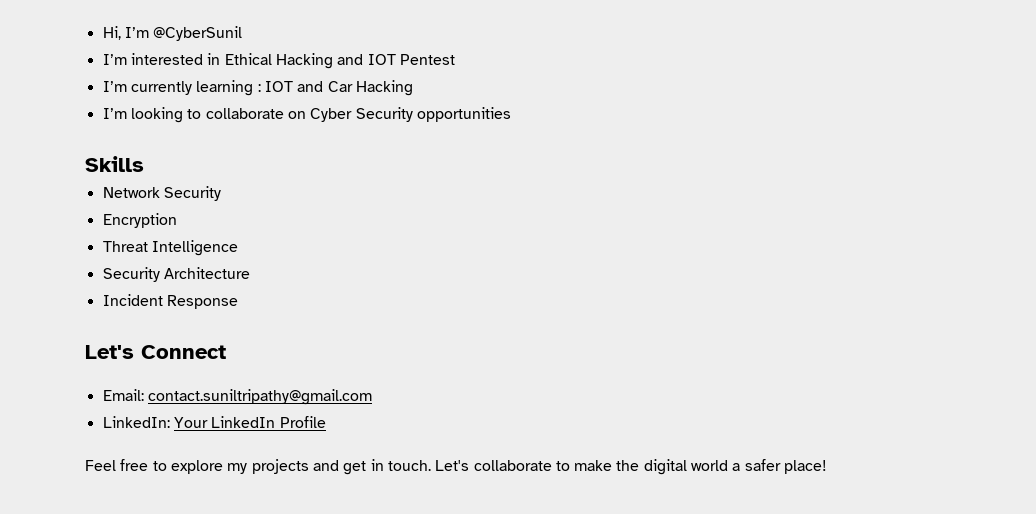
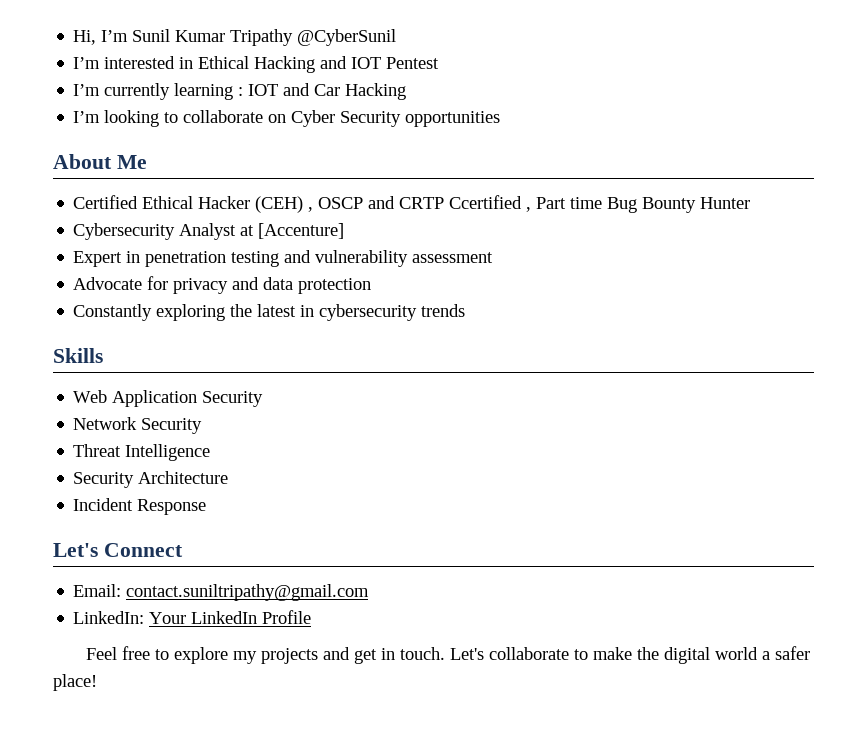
- Hi, I’m @CyberSunil
+ Hi, I’m Sunil Kumar Tripathy @CyberSunil
+ About Me
+ Certified Ethical Hacker (CEH) , OSCP and CRTP Ccertified , Part time Bug Bounty Hunter
+ Cybersecurity Analyst at [Accenture]
+ Expert in penetration testing and vulnerability assessment
+ Advocate for privacy and data protection
+ Constantly exploring the latest in cybersecurity trends
  Skills
+ Web Application Security
- Encryption

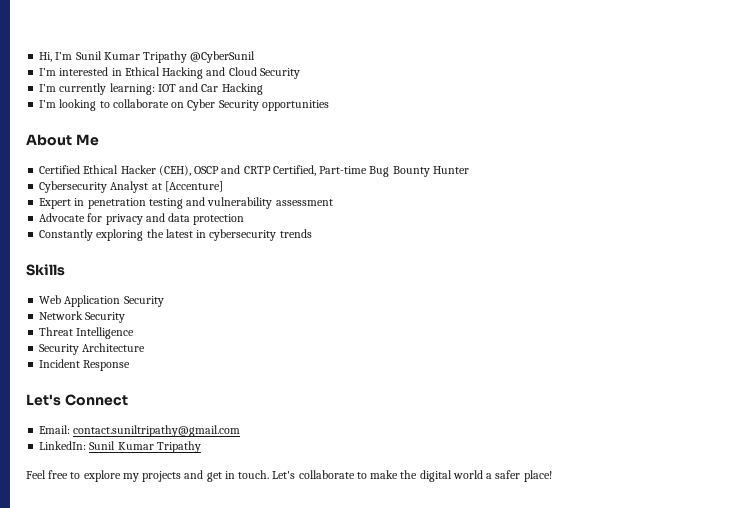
- I’m interested in Ethical Hacking and IOT Pentest
+ I’m interested in Ethical Hacking and Cloud Security
- I’m currently learning : IOT and Car Hacking
+ I’m currently learning: IOT and Car Hacking
- Certified Ethical Hacker (CEH) , OSCP and CRTP Ccertified , Part time Bug Bounty Hunter
+ Certified Ethical Hacker (CEH), OSCP and CRTP Certified, Part-time Bug Bounty Hunter
- LinkedIn: Your LinkedIn Profile
+ LinkedIn: Sunil Kumar Tripathy

